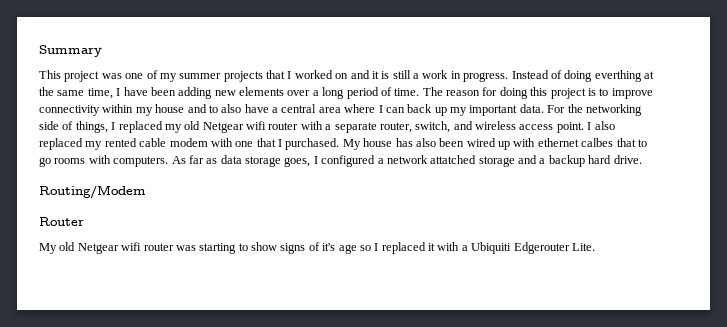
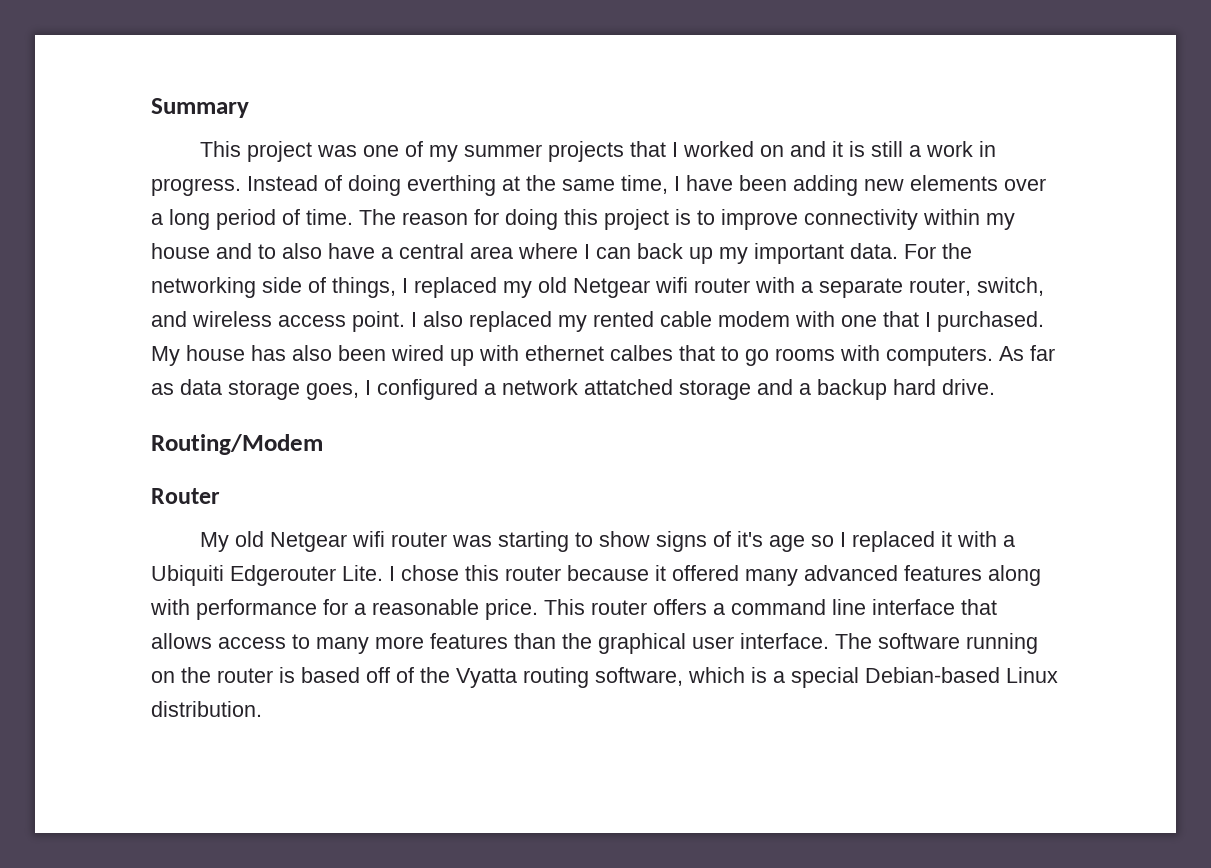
+ I chose this router because it offered many advanced features along with performance for a reasonable price. This router offers a command line interface that allows access to many more features than the graphical user interface. The software running on the router is based off of the Vyatta routing software, which is a special Debian-based Linux distribution.

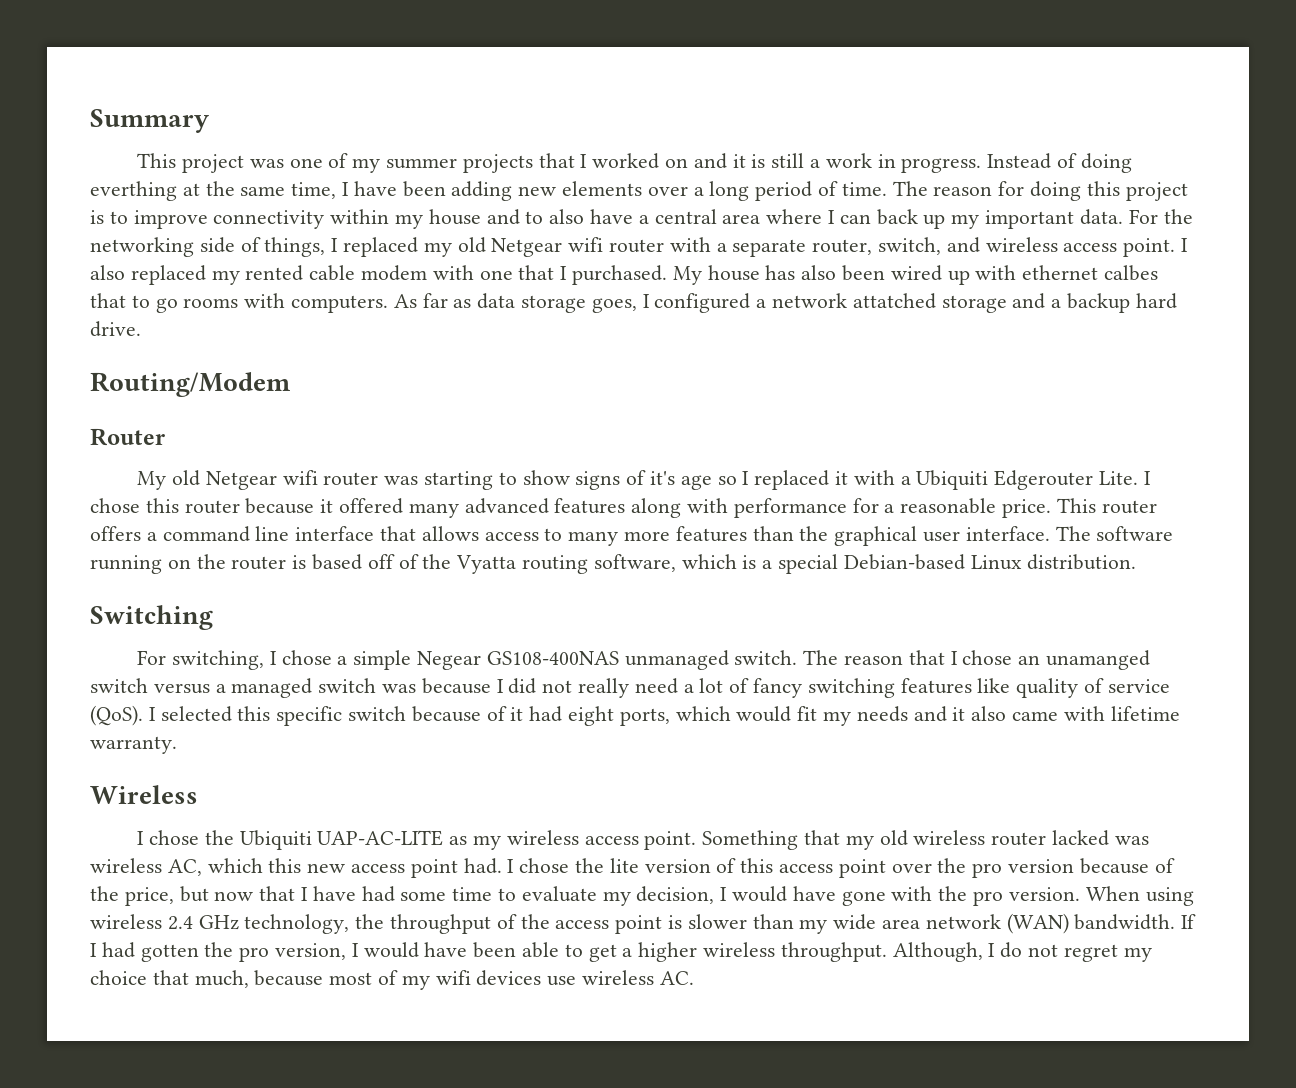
+ Switching
+ For switching, I chose a simple Negear GS108-400NAS unmanaged switch. The reason that I chose an unamanged switch versus a managed switch was because I did not really need a lot of fancy switching features like quality of service (QoS). I selected this specific switch because of it had eight ports, which would fit my needs and it also came with lifetime warranty.
+ Wireless
+ I chose the Ubiquiti UAP-AC-LITE as my wireless access point. Something that my old wireless router lacked was wireless AC, which this new access point had. I chose the lite version of this access point over the pro version because of the price, but now that I have had some time to evaluate my decision, I would have gone with the pro version. When using wireless 2.4 GHz technology, the throughput of the access point is slower than my wide area network (WAN) bandwidth. If I had gotten the pro version, I would have been able to get a higher wireless throughput. Although, I do not regret my choice that much, because most of my wifi devices use wireless AC.

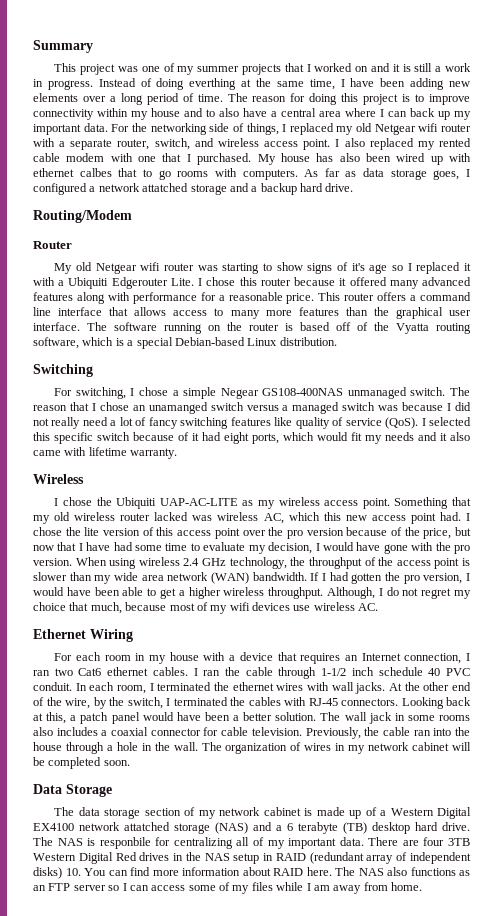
+ Ethernet Wiring
+ For each room in my house with a device that requires an Internet connection, I ran two Cat6 ethernet cables. I ran the cable through 1-1/2 inch schedule 40 PVC conduit. In each room, I terminated the ethernet wires with wall jacks. At the other end of the wire, by the switch, I terminated the cables with RJ-45 connectors. Looking back at this, a patch panel would have been a better solution. The wall jack in some rooms also includes a coaxial connector for cable television. Previously, the cable ran into the house through a hole in the wall. The organization of wires in my network cabinet will be completed soon.
+ Data Storage
+ The data storage section of my network cabinet is made up of a Western Digital EX4100 network attatched storage (NAS) and a 6 terabyte (TB) desktop hard drive. The NAS is responbile for centralizing all of my important data. There are four 3TB Western Digital Red drives in the NAS setup in RAID (redundant array of independent disks) 10. You can find more information about RAID here. The NAS also functions as an FTP server so I can access some of my files while I am away from home.

